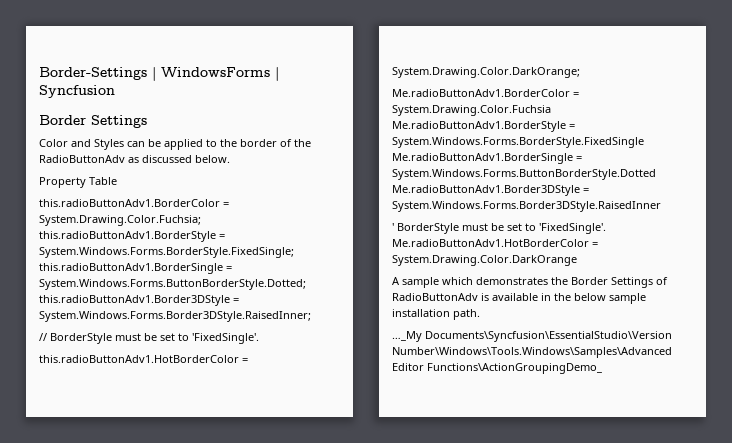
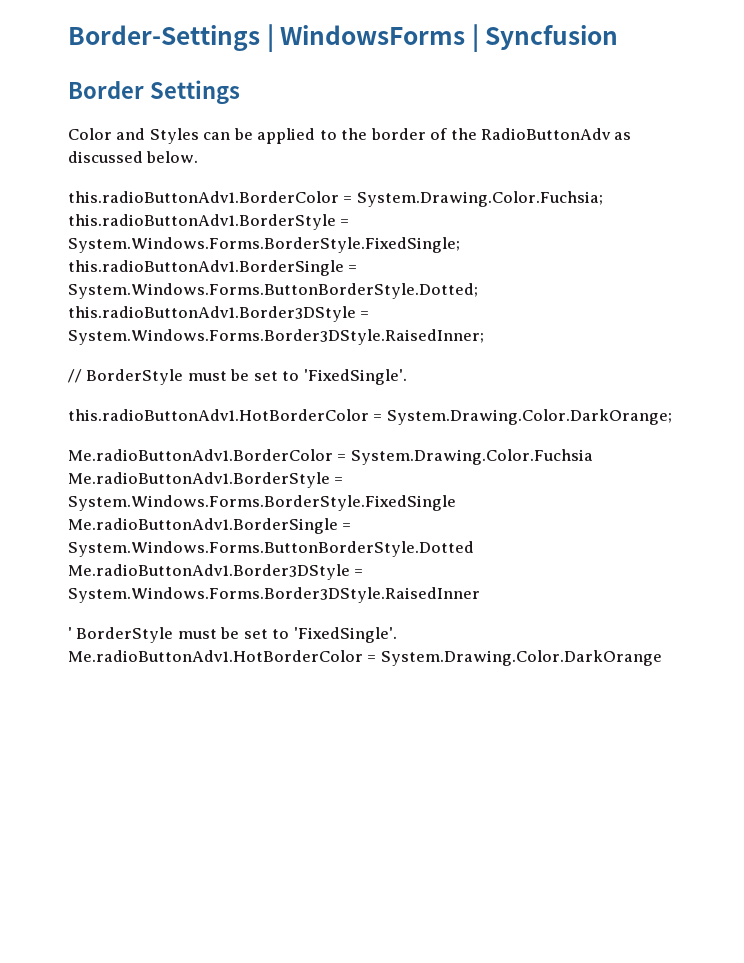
- Property Table
- A sample which demonstrates the Border Settings of RadioButtonAdv is available in the below sample installation path.
- …_My Documents\Syncfusion\EssentialStudio\Version Number\Windows\Tools.Windows\Samples\Advanced Editor Functions\ActionGroupingDemo_

